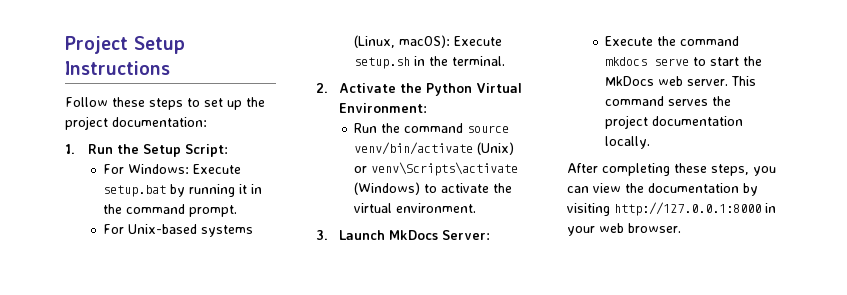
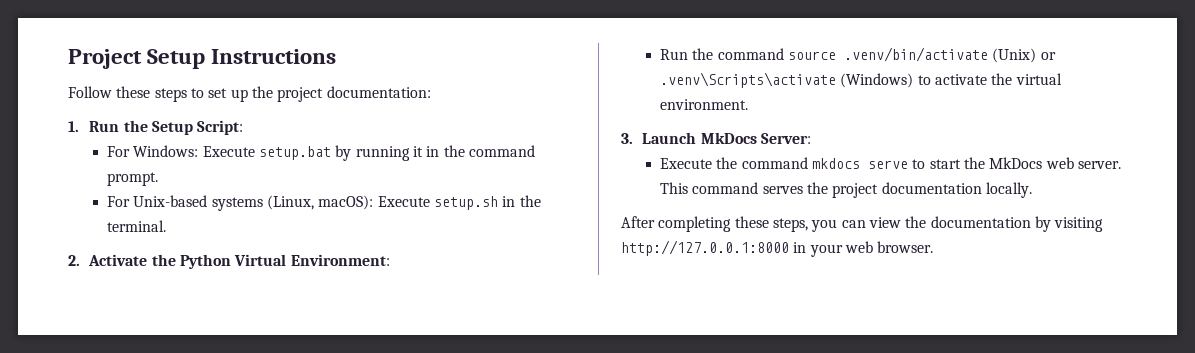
- Run the command source venv/bin/activate (Unix) or venv\Scripts\activate (Windows) to activate the virtual environment.
+ Run the command source .venv/bin/activate (Unix) or .venv\Scripts\activate (Windows) to activate the virtual environment.

